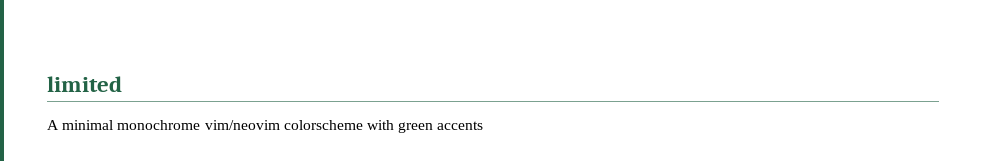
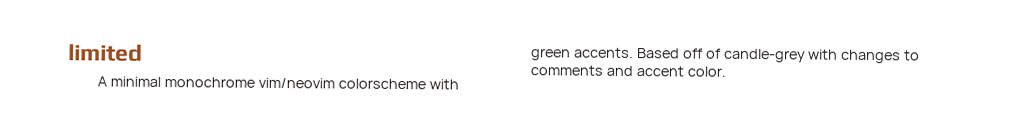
- A minimal monochrome vim/neovim colorscheme with green accents
+ A minimal monochrome vim/neovim colorscheme with green accents. Based off of candle-grey with changes to comments and accent color.

